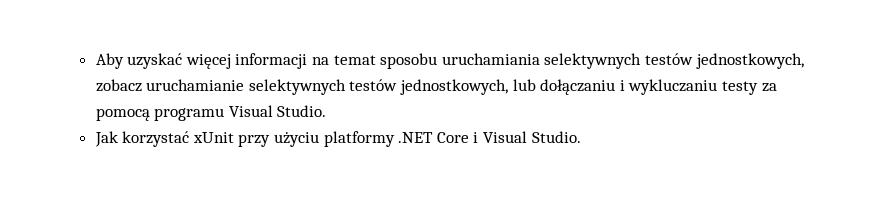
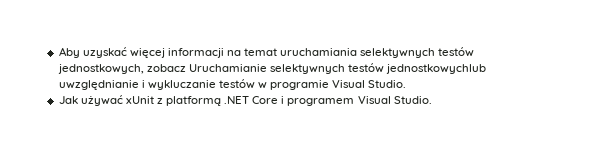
- Aby uzyskać więcej informacji na temat sposobu uruchamiania selektywnych testów jednostkowych, zobacz uruchamianie selektywnych testów jednostkowych, lub dołączaniu i wykluczaniu testy za pomocą programu Visual Studio.
- Jak korzystać xUnit przy użyciu platformy .NET Core i Visual Studio.
+ Aby uzyskać więcej informacji na temat uruchamiania selektywnych testów jednostkowych, zobacz Uruchamianie selektywnych testów jednostkowychlub uwzględnianie i wykluczanie testów w programie Visual Studio.
+ Jak używać xUnit z platformą .NET Core i programem Visual Studio.

